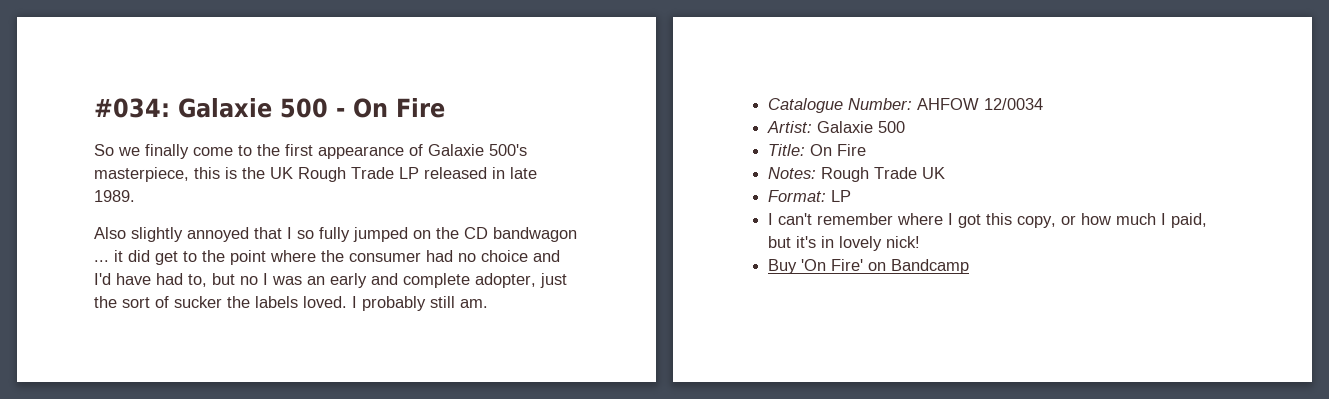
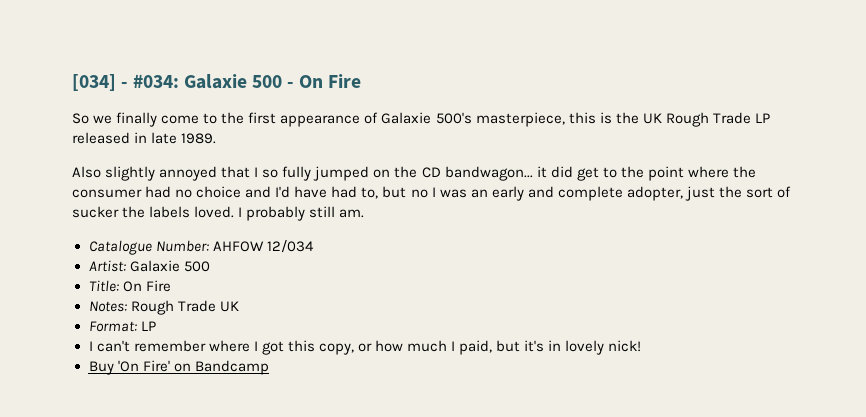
- #034: Galaxie 500 - On Fire
+ [034] - #034: Galaxie 500 - On Fire
- Also slightly annoyed that I so fully jumped on the CD bandwagon ... it did get to the point where the consumer had no choice and I'd have had to, but no I was an early and complete adopter, just the sort of sucker the labels loved.
+ Also slightly annoyed that I so fully jumped on the CD bandwagon... it did get to the point where the consumer had no choice and I'd have had to, but no I was an early and complete adopter, just the sort of sucker the labels loved.
- Catalogue Number: AHFOW 12/0034
+ Catalogue Number: AHFOW 12/034

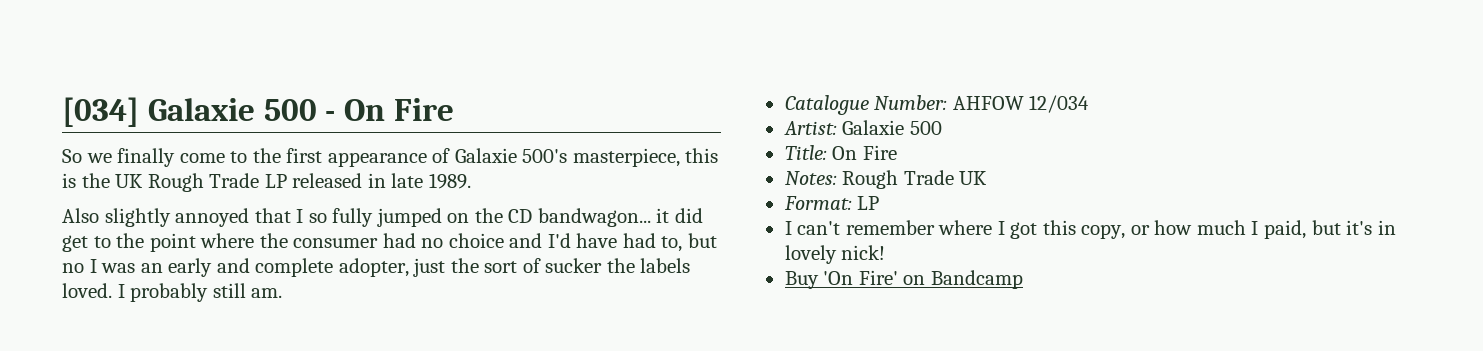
- [034] - #034: Galaxie 500 - On Fire
+ [034] Galaxie 500 - On Fire

